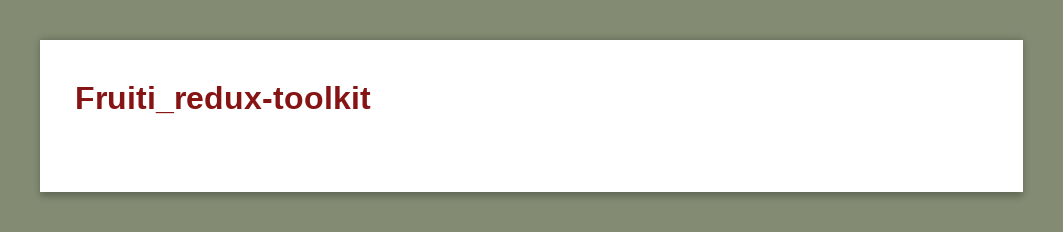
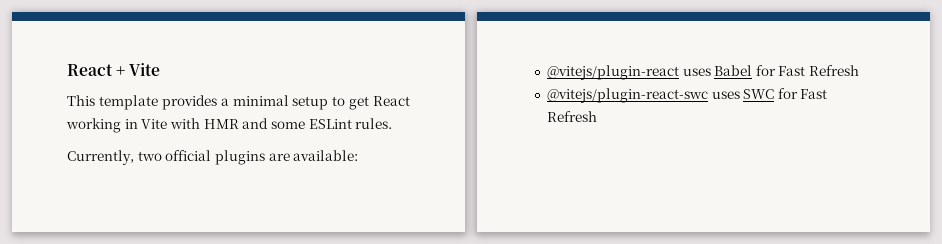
- Fruiti_redux-toolkit
+ React + Vite
+ This template provides a minimal setup to get React working in Vite with HMR and some ESLint rules.
+ Currently, two official plugins are available:
+ @vitejs/plugin-react uses Babel for Fast Refresh
+ @vitejs/plugin-react-swc uses SWC for Fast Refresh

